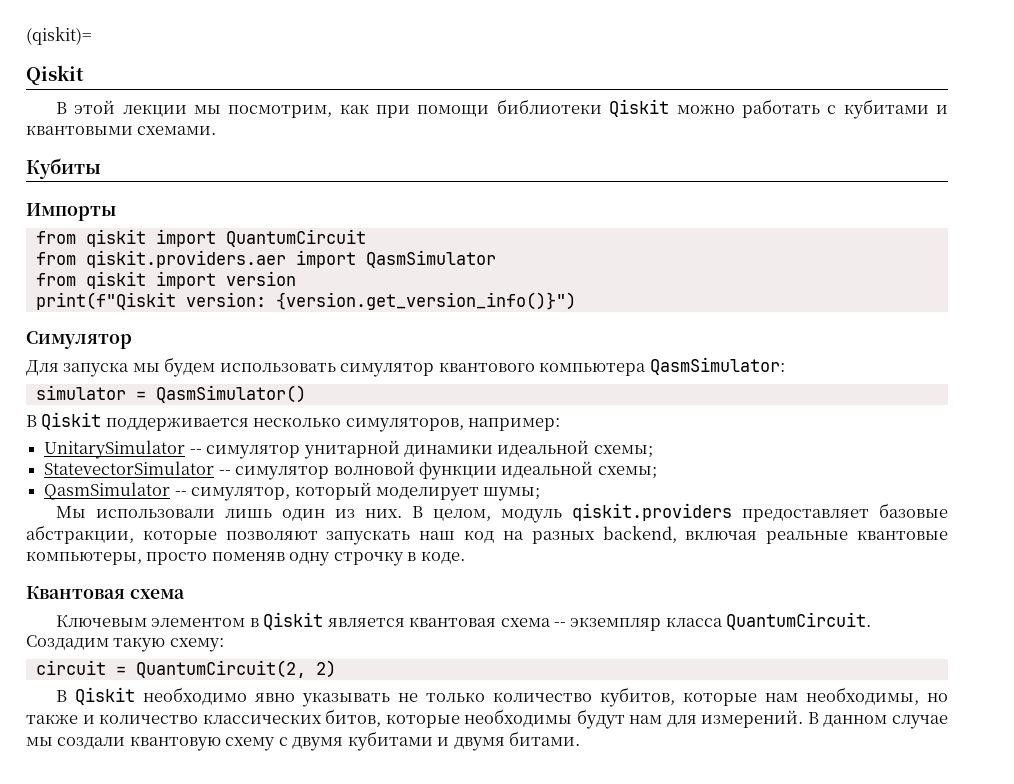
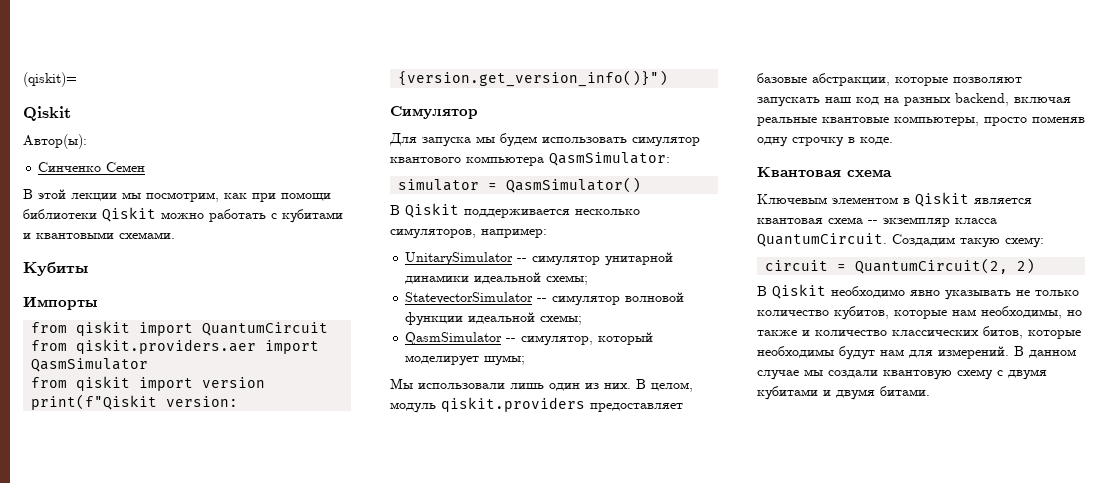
+ Автор(ы):
+ Синченко Семен

